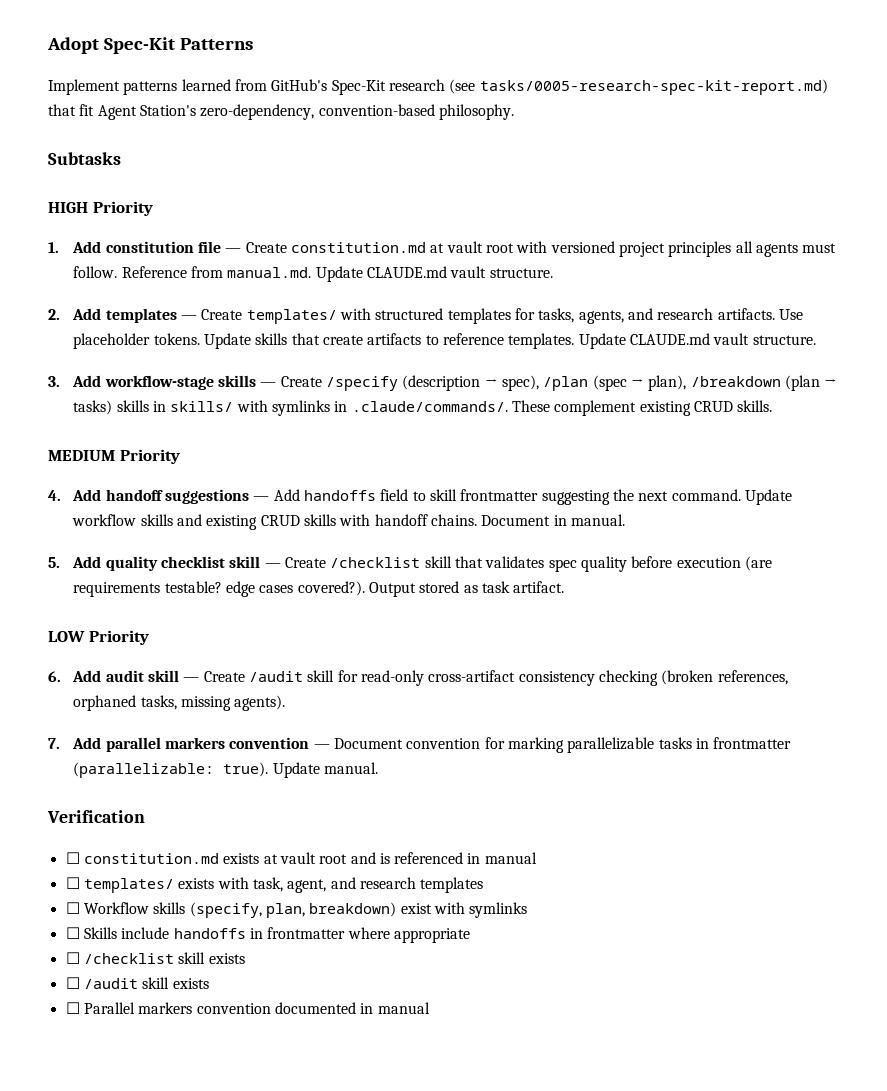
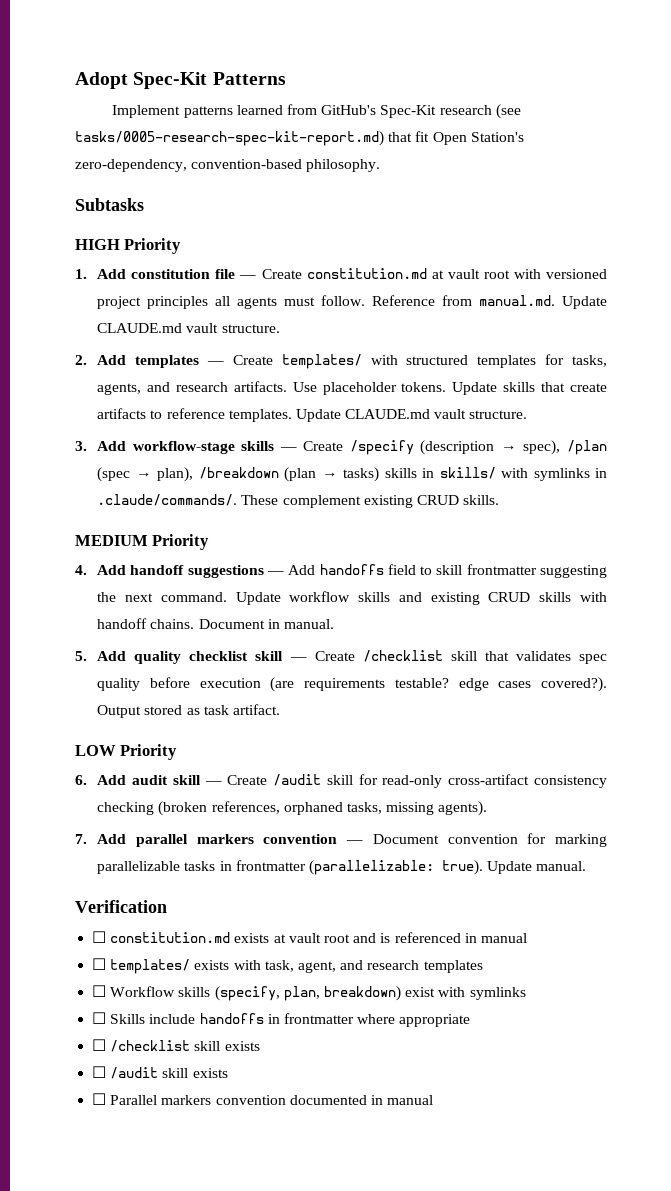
- Implement patterns learned from GitHub's Spec-Kit research (see tasks/0005-research-spec-kit-report.md) that fit Agent Station's zero-dependency, convention-based philosophy.
+ Implement patterns learned from GitHub's Spec-Kit research (see tasks/0005-research-spec-kit-report.md) that fit Open Station's zero-dependency, convention-based philosophy.

